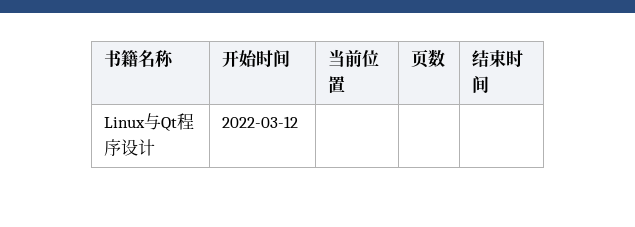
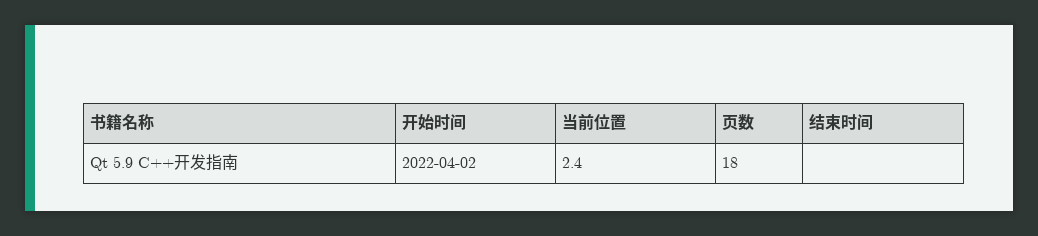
- Linux与Qt程序设计 | 2022-03-12 | | |
+ Qt 5.9 C++开发指南 | 2022-04-02 | 2.4 | 18 |

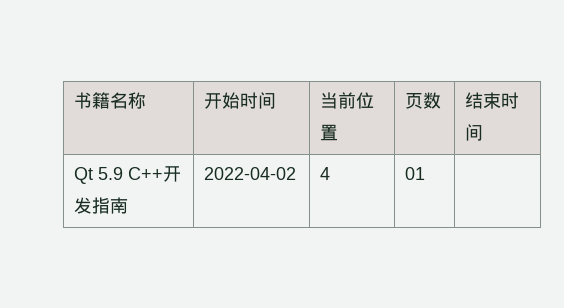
- Qt 5.9 C++开发指南 | 2022-04-02 | 2.4 | 18 |
+ Qt 5.9 C++开发指南 | 2022-04-02 | 4 | 01 |

